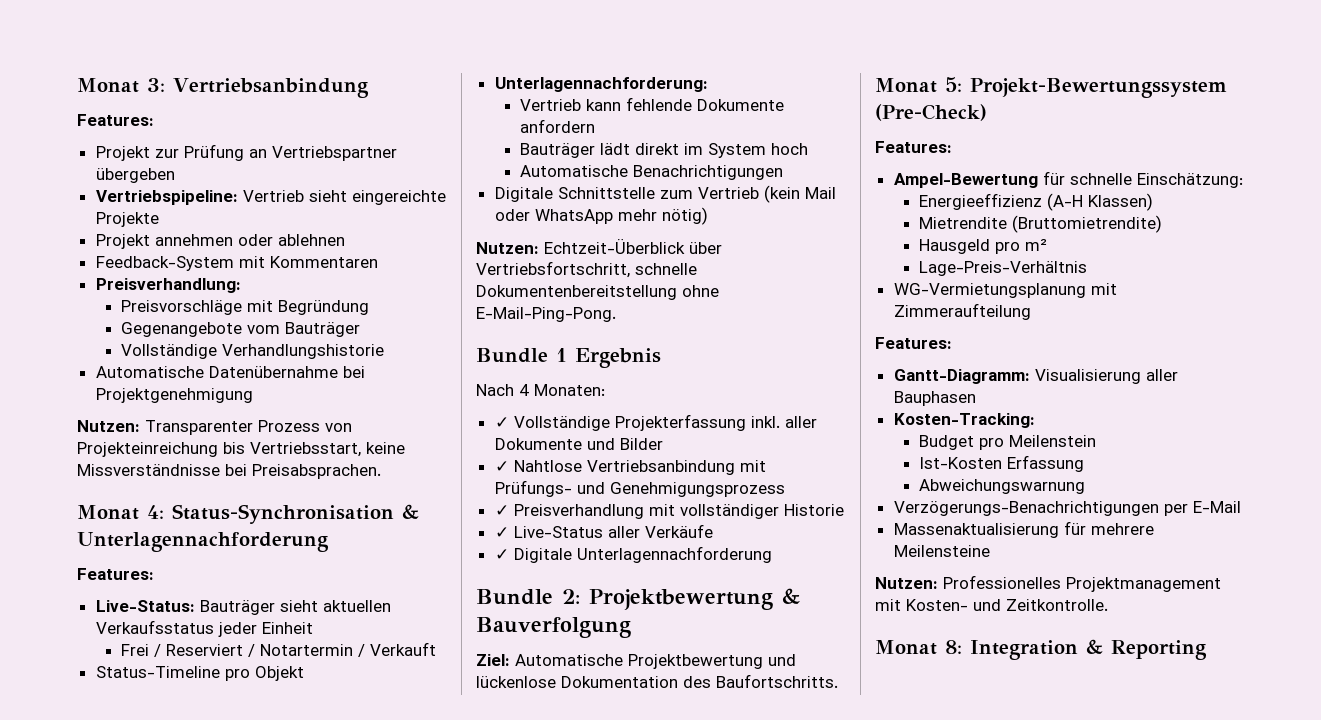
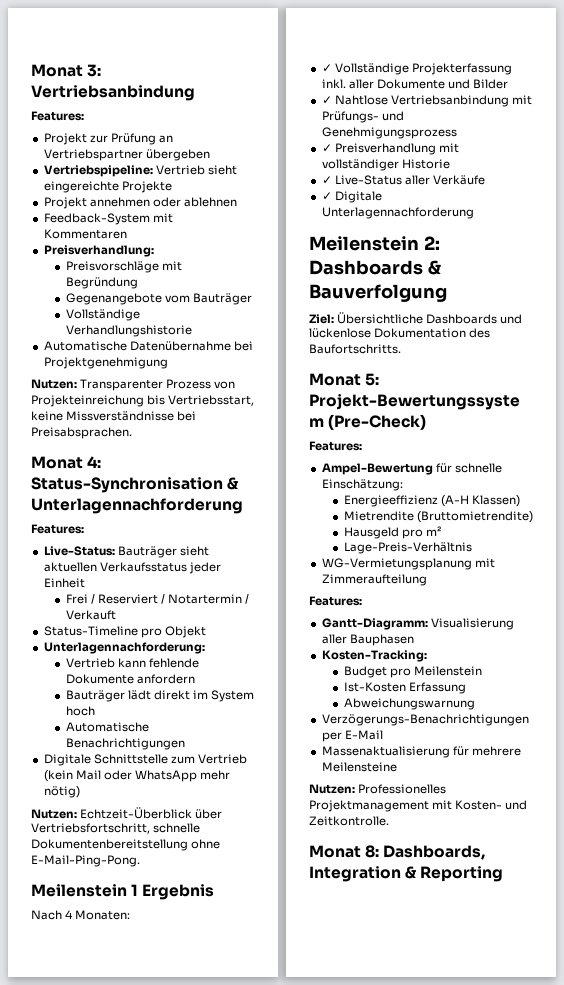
- Bundle 1 Ergebnis
+ Meilenstein 1 Ergebnis
- Bundle 2: Projektbewertung & Bauverfolgung
+ Meilenstein 2: Dashboards & Bauverfolgung
- Ziel: Automatische Projektbewertung und lückenlose Dokumentation des Baufortschritts.
+ Ziel: Übersichtliche Dashboards und lückenlose Dokumentation des Baufortschritts.
- Monat 8: Integration & Reporting
+ Monat 8: Dashboards, Integration & Reporting

